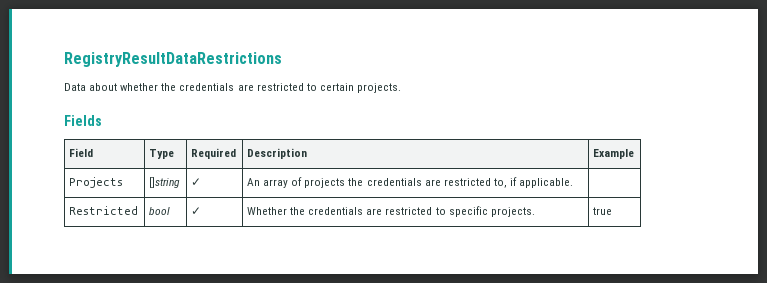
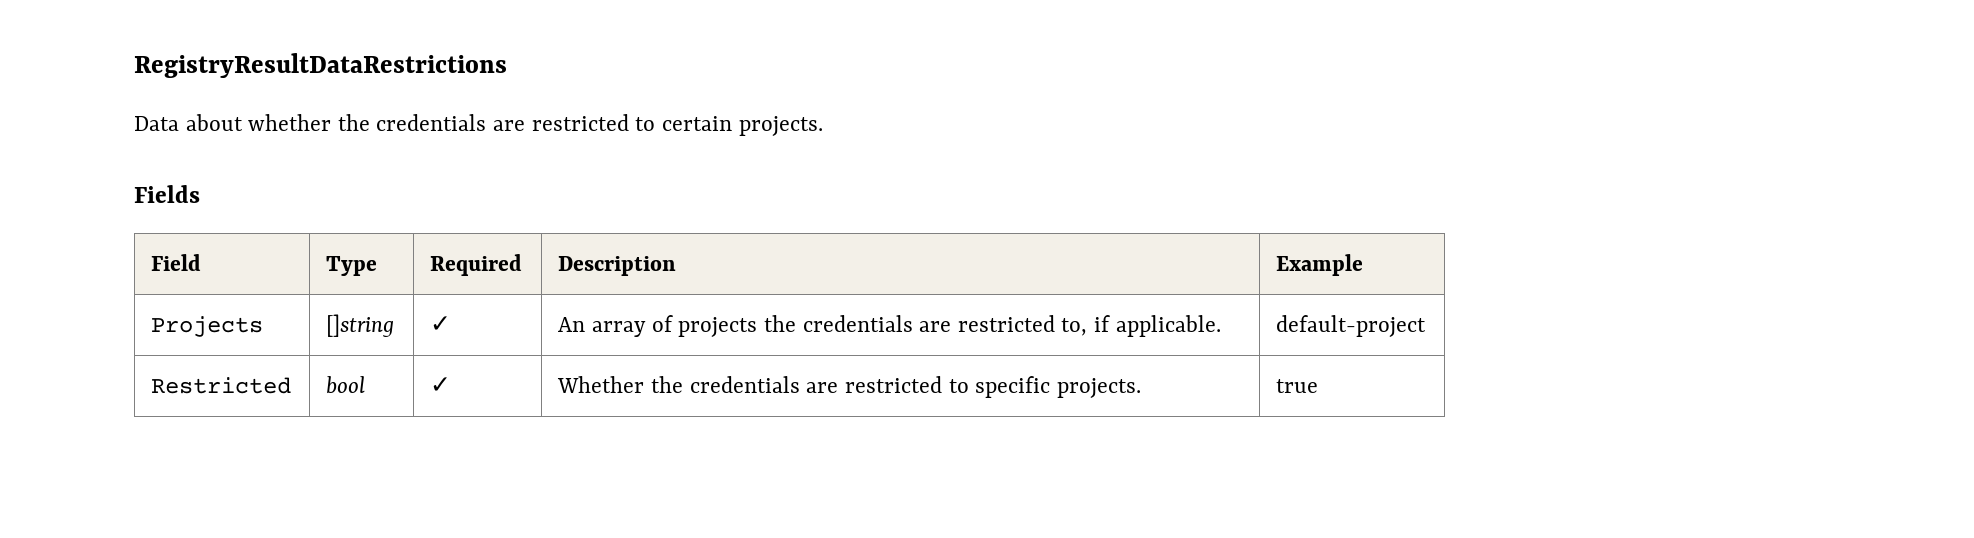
- Projects | []string | ✓ | An array of projects the credentials are restricted to, if applicable. |
+ Projects | []string | ✓ | An array of projects the credentials are restricted to, if applicable. | default-project

